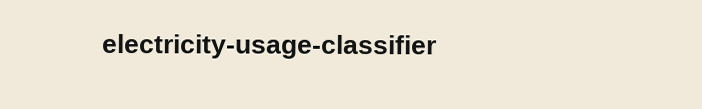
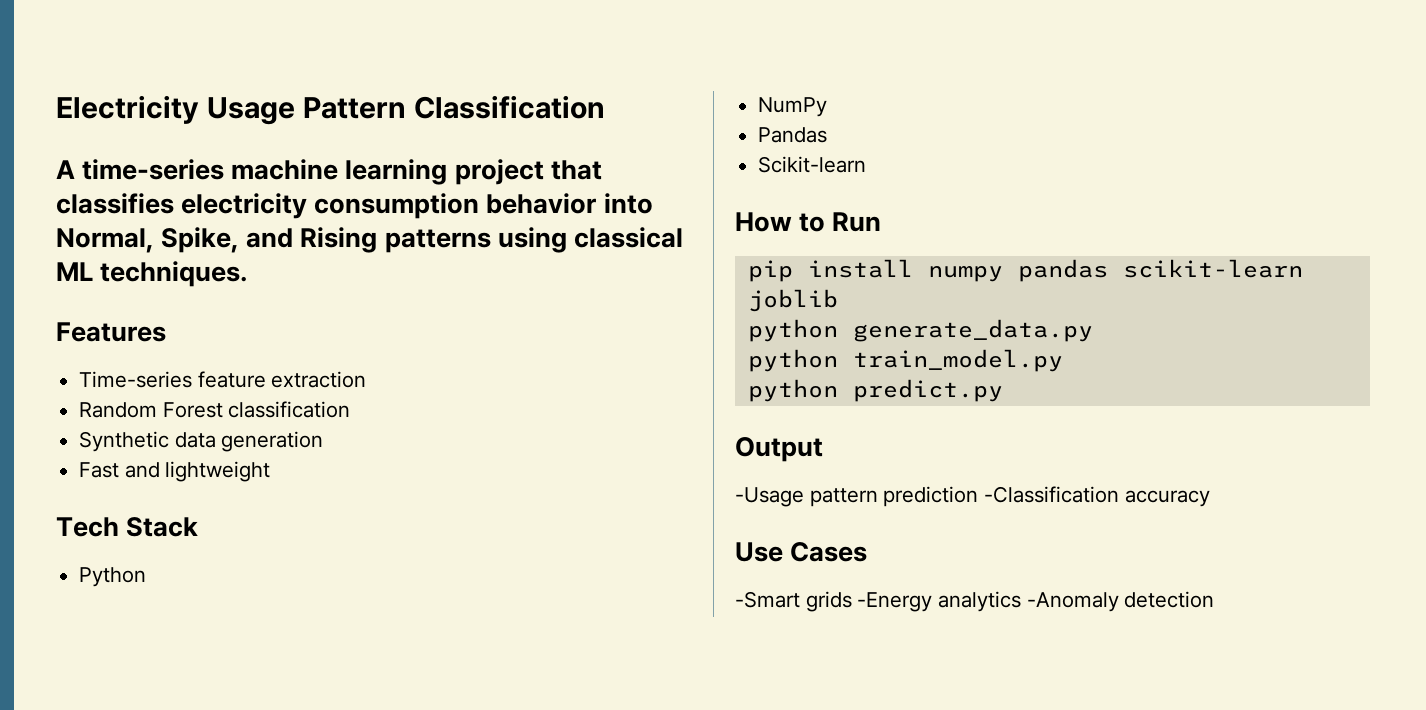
- electricity-usage-classifier
+ Electricity Usage Pattern Classification
+ A time-series machine learning project that classifies electricity consumption behavior into Normal, Spike, and Rising patterns using classical ML techniques.
+ Features
+ Time-series feature extraction
+ Random Forest classification
+ Synthetic data generation
+ Fast and lightweight
+ Tech Stack
+ Python
+ NumPy
+ Pandas
+ Scikit-learn
+ How to Run
+ pip install numpy pandas scikit-learn joblib
+ python generate_data.py
+ python train_model.py
+ python predict.py
+ Output
+ -Usage pattern prediction -Classification accuracy
+ Use Cases
+ -Smart grids -Energy analytics -Anomaly detection

